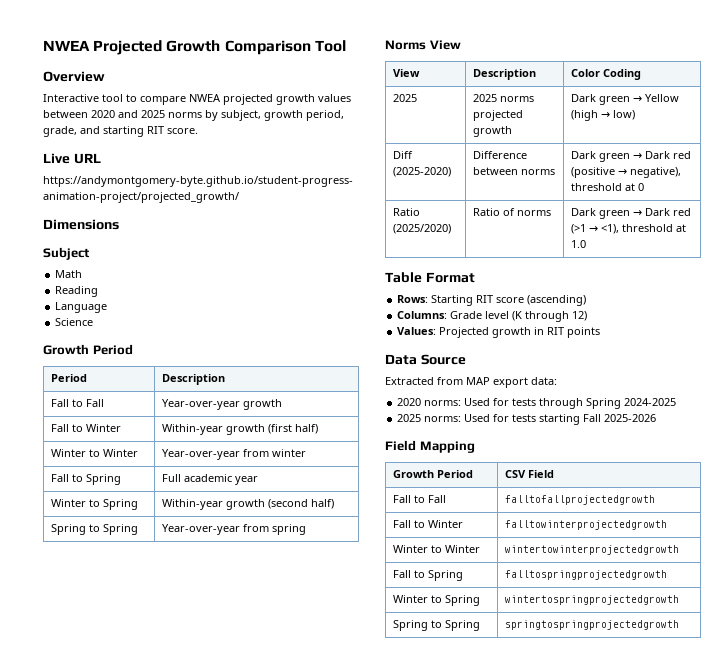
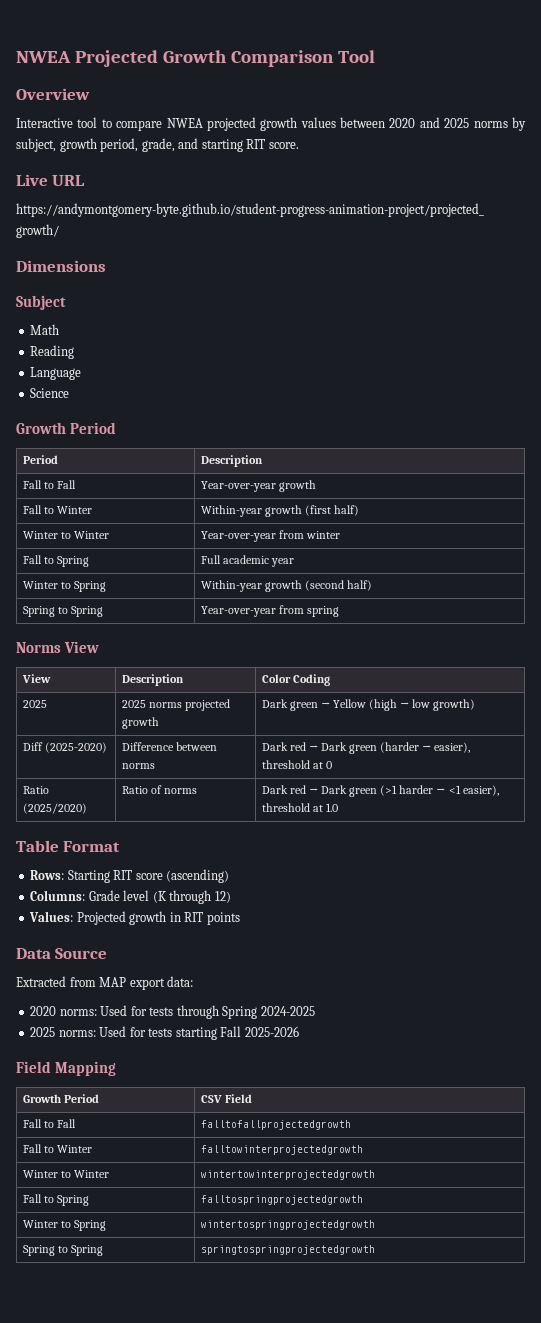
- 2025 | 2025 norms projected growth | Dark green → Yellow (high → low)
+ 2025 | 2025 norms projected growth | Dark green → Yellow (high → low growth)
- Diff (2025-2020) | Difference between norms | Dark green → Dark red (positive → negative), threshold at 0
+ Diff (2025-2020) | Difference between norms | Dark red → Dark green (harder → easier), threshold at 0
- Ratio (2025/2020) | Ratio of norms | Dark green → Dark red (>1 → <1), threshold at 1.0
+ Ratio (2025/2020) | Ratio of norms | Dark red → Dark green (>1 harder → <1 easier), threshold at 1.0

